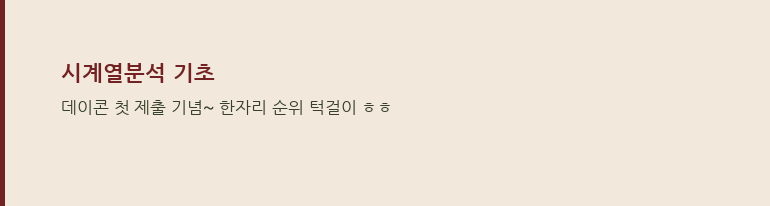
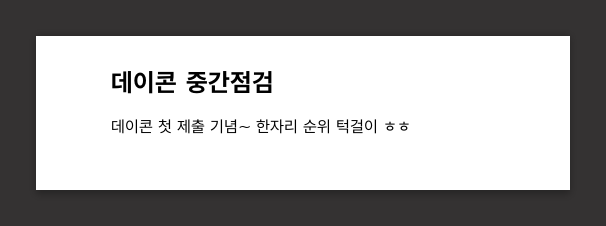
- 시계열분석 기초
+ 데이콘 중간점검

